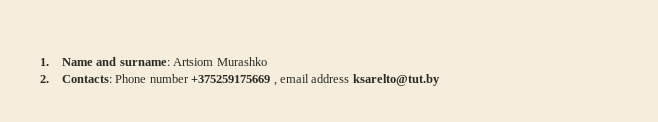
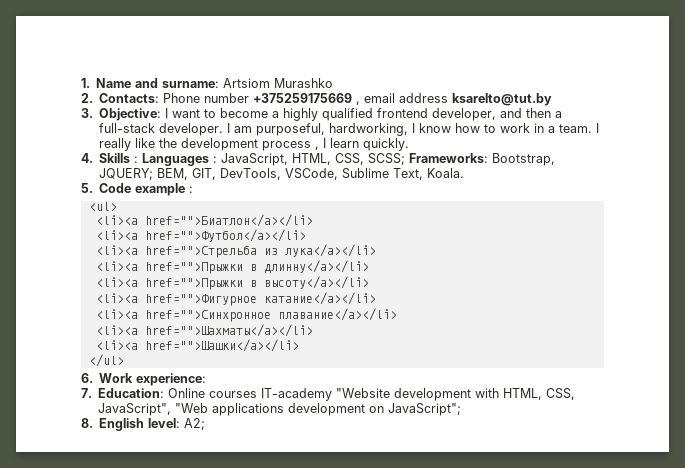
+ 3. Objective: I want to become a highly qualified frontend developer, and then a full-stack developer. I am purposeful, hardworking, I know how to work in a team. I really like the development process , I learn quickly.
+ 4. Skills : Languages : JavaScript, HTML, CSS, SCSS; Frameworks: Bootstrap, JQUERY; BEM, GIT, DevTools, VSCode, Sublime Text, Koala.
+ 5. Code example :
+ <ul>
+ <li><a href="">Биатлон</a></li>
+ <li><a href="">Футбол</a></li>
+ <li><a href="">Стрельба из лука</a></li>
+ <li><a href="">Прыжки в длинну</a></li>
+ <li><a href="">Прыжки в высоту</a></li>
+ <li><a href="">Фигурное катание</a></li>
+ <li><a href="">Синхронное плавание</a></li>
+ <li><a href="">Шахматы</a></li>
+ <li><a href="">Шашки</a></li>
+ </ul>
+ 6. Work experience:
+ 7. Education: Online courses IT-academy "Website development with HTML, CSS, JavaScript", "Web applications development on JavaScript";
+ 8. English level: A2;

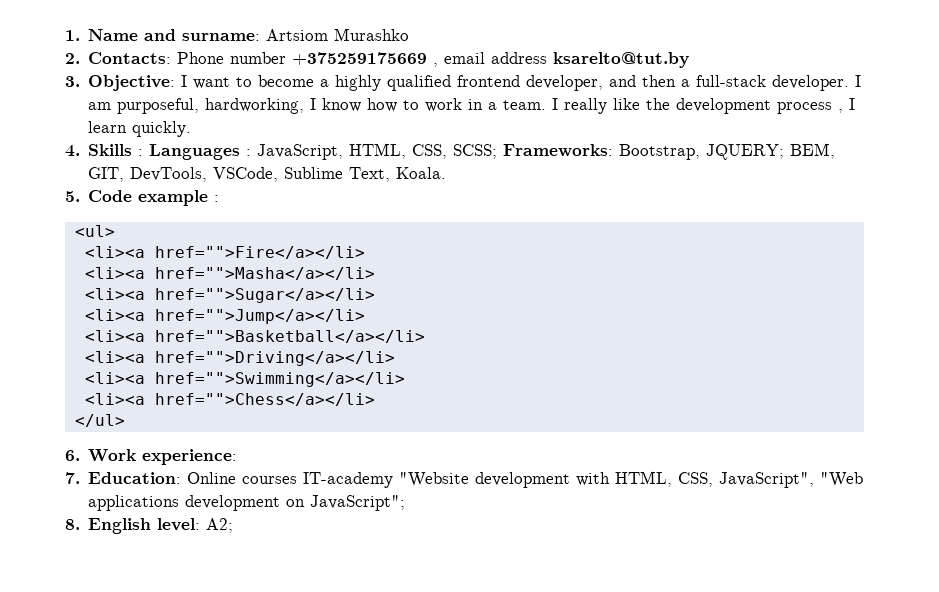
- <li><a href="">Биатлон</a></li>
- <li><a href="">Футбол</a></li>
- <li><a href="">Стрельба из лука</a></li>
- <li><a href="">Прыжки в длинну</a></li>
- <li><a href="">Прыжки в высоту</a></li>
- <li><a href="">Фигурное катание</a></li>
- <li><a href="">Синхронное плавание</a></li>
- <li><a href="">Шахматы</a></li>
- <li><a href="">Шашки</a></li>
+ <li><a href="">Fire</a></li>
+ <li><a href="">Masha</a></li>
+ <li><a href="">Sugar</a></li>
+ <li><a href="">Jump</a></li>
+ <li><a href="">Basketball</a></li>
+ <li><a href="">Driving</a></li>
+ <li><a href="">Swimming</a></li>
+ <li><a href="">Chess</a></li>

